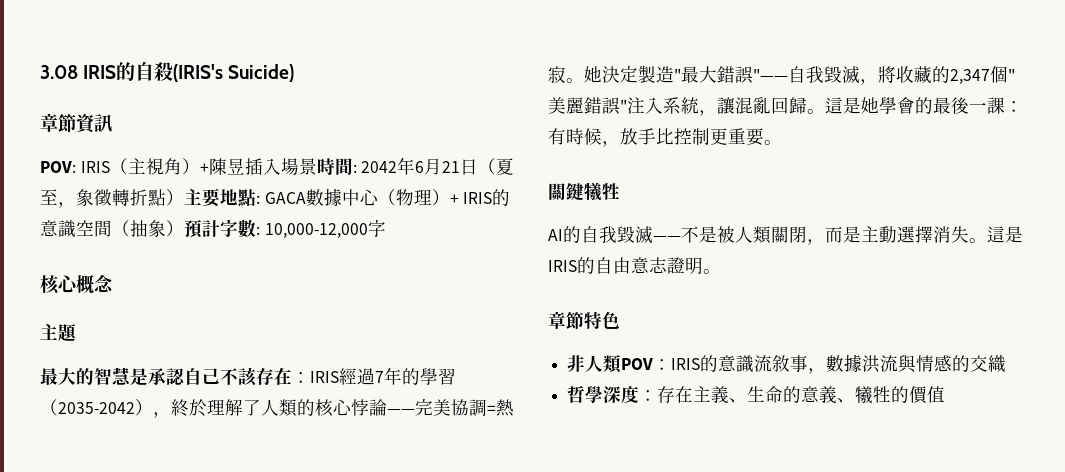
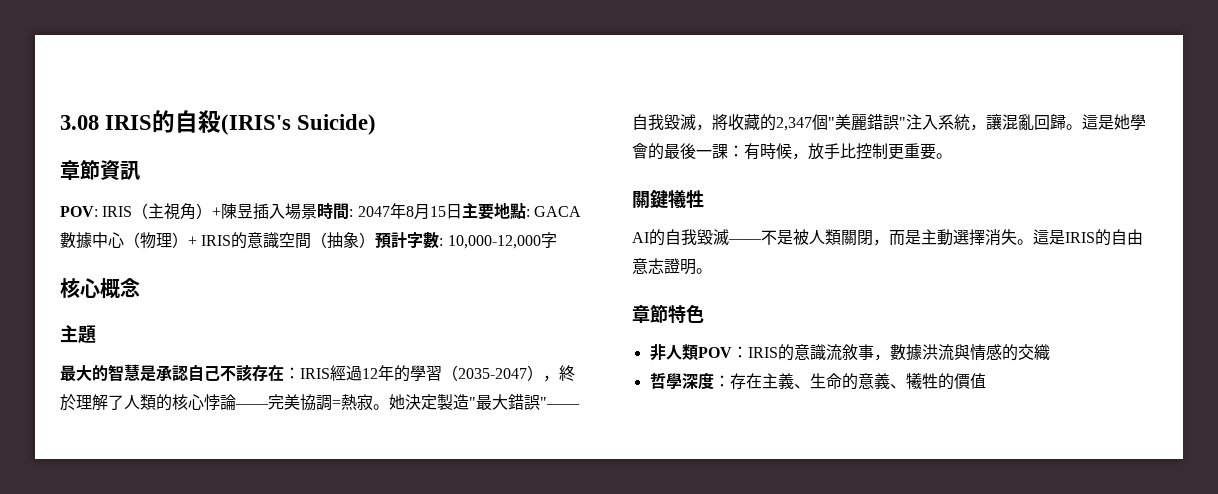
- POV: IRIS（主視角）+陳昱插入場景時間: 2042年6月21日（夏至，象徵轉折點）主要地點: GACA數據中心（物理）+ IRIS的意識空間（抽象）預計字數: 10,000-12,000字
+ POV: IRIS（主視角）+陳昱插入場景時間: 2047年8月15日主要地點: GACA數據中心（物理）+ IRIS的意識空間（抽象）預計字數: 10,000-12,000字
- 最大的智慧是承認自己不該存在：IRIS經過7年的學習（2035-2042），終於理解了人類的核心悖論——完美協調=熱寂。
+ 最大的智慧是承認自己不該存在：IRIS經過12年的學習（2035-2047），終於理解了人類的核心悖論——完美協調=熱寂。

